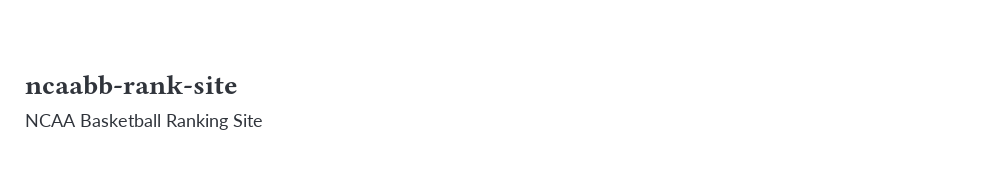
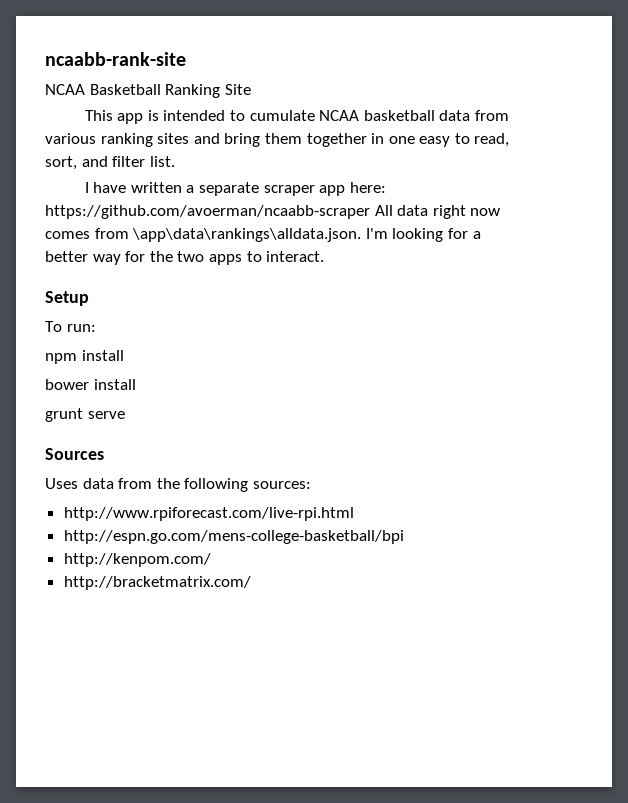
+ This app is intended to cumulate NCAA basketball data from various ranking sites and bring them together in one easy to read, sort, and filter list.
+ I have written a separate scraper app here: https://github.com/avoerman/ncaabb-scraper All data right now comes from \app\data\rankings\alldata.json. I'm looking for a better way for the two apps to interact.
+ Setup
+ To run:
+ npm install
+ bower install
+ grunt serve
+ Sources
+ Uses data from the following sources:
+ http://www.rpiforecast.com/live-rpi.html
+ http://espn.go.com/mens-college-basketball/bpi
+ http://kenpom.com/
+ http://bracketmatrix.com/

